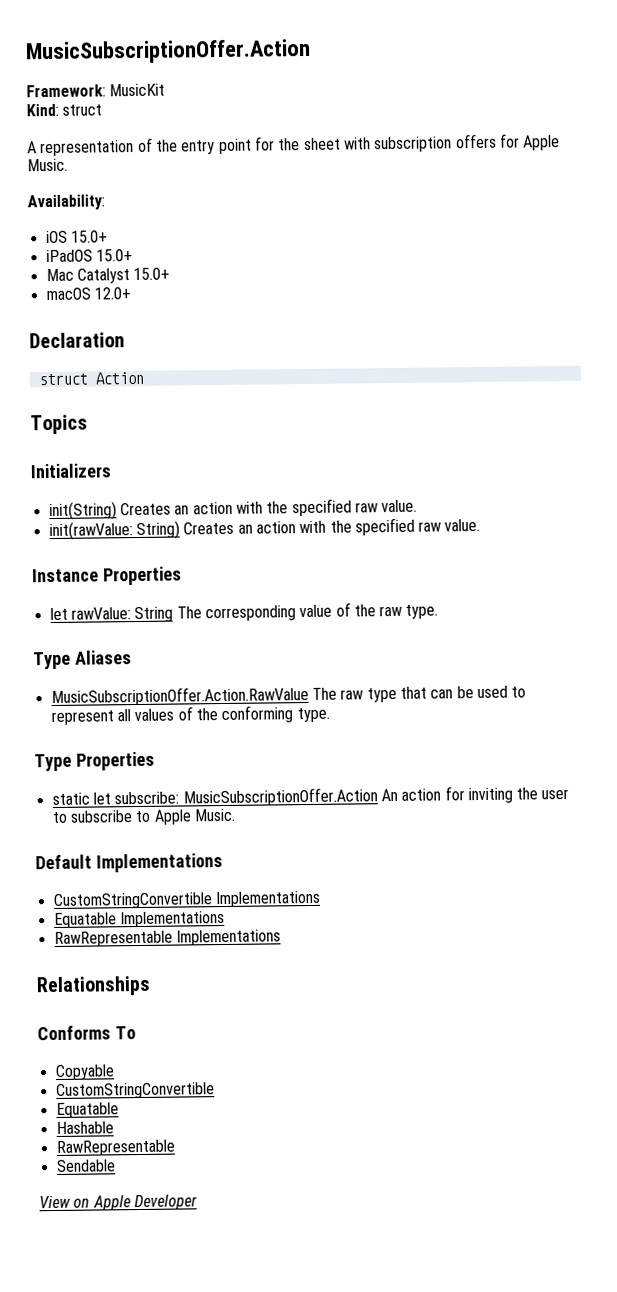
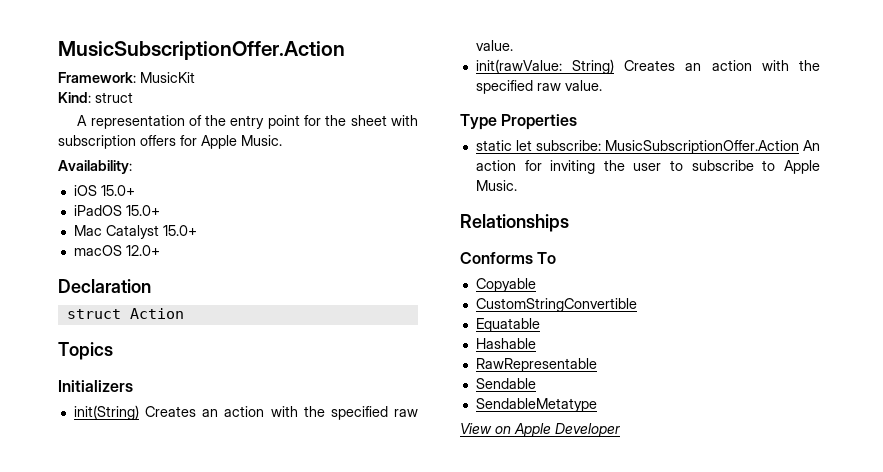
- Instance Properties
- let rawValue: String The corresponding value of the raw type.
- Type Aliases
- MusicSubscriptionOffer.Action.RawValue The raw type that can be used to represent all values of the conforming type.
- Default Implementations
- CustomStringConvertible Implementations
- Equatable Implementations
- RawRepresentable Implementations
+ SendableMetatype

